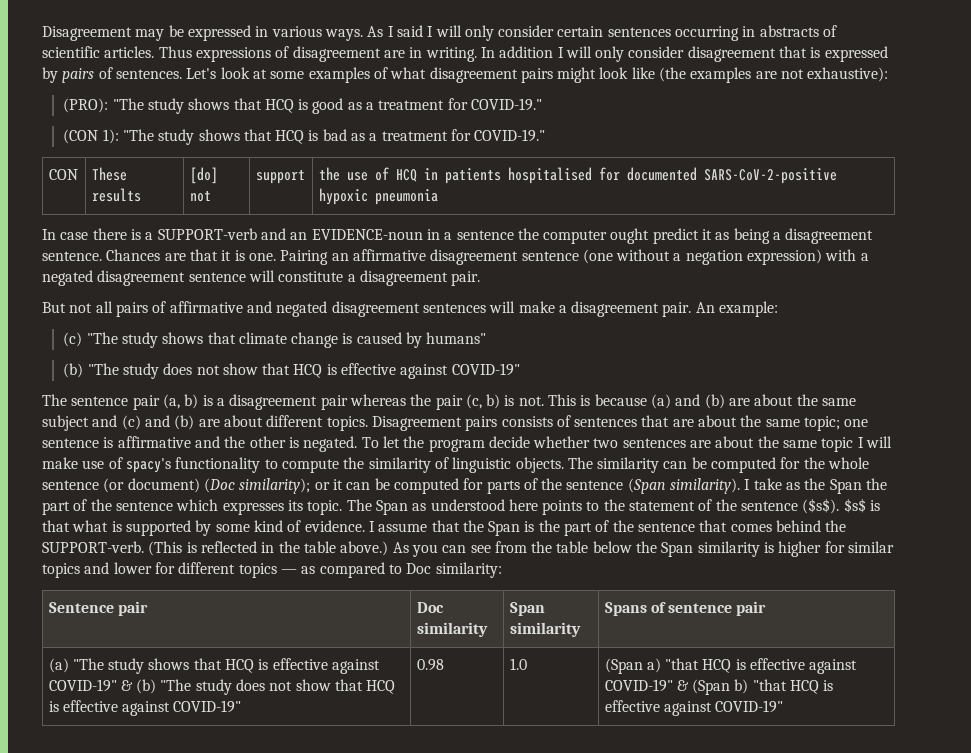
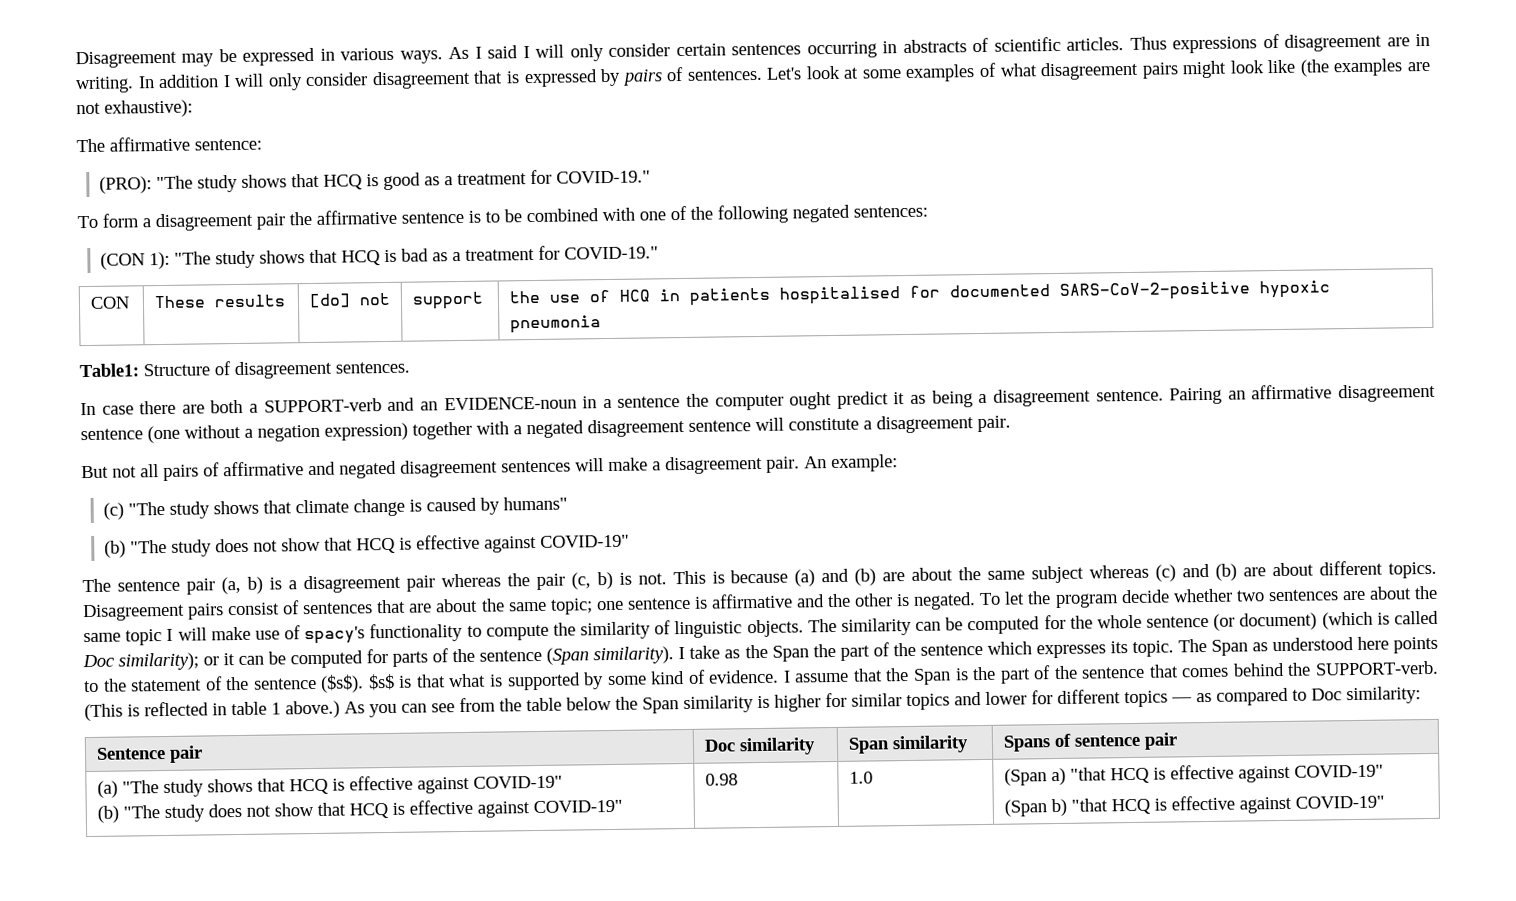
+ The affirmative sentence:
+ To form a disagreement pair the affirmative sentence is to be combined with one of the following negated sentences:
+ Table1: Structure of disagreement sentences.
- In case there is a SUPPORT-verb and an EVIDENCE-noun in a sentence the computer ought predict it as being a disagreement sentence.
+ In case there are both a SUPPORT-verb and an EVIDENCE-noun in a sentence the computer ought predict it as being a disagreement sentence.
- Chances are that it is one.
- Pairing an affirmative disagreement sentence (one without a negation expression) with a negated disagreement sentence will constitute a disagreement pair.
+ Pairing an affirmative disagreement sentence (one without a negation expression) together with a negated disagreement sentence will constitute a disagreement pair.
- This is because (a) and (b) are about the same subject and (c) and (b) are about different topics.
+ This is because (a) and (b) are about the same subject whereas (c) and (b) are about different topics.
- Disagreement pairs consists of sentences that are about the same topic; one sentence is affirmative and the other is negated.
+ Disagreement pairs consist of sentences that are about the same topic; one sentence is affirmative and the other is negated.
- The similarity can be computed for the whole sentence (or document) (Doc similarity); or it can be computed for parts of the sentence (Span similarity).
+ The similarity can be computed for the whole sentence (or document) (which is called Doc similarity); or it can be computed for parts of the sentence (Span similarity).
- (This is reflected in the table above.)
+ (This is reflected in table 1 above.)
- (a) "The study shows that HCQ is effective against COVID-19" & (b) "The study does not show that HCQ is effective against COVID-19"
+ (a) "The study shows that HCQ is effective against COVID-19"
+ (b) "The study does not show that HCQ is effective against COVID-19"
- (Span a) "that HCQ is effective against COVID-19" & (Span b) "that HCQ is effective against COVID-19"
+ (Span a) "that HCQ is effective against COVID-19"
+ (Span b) "that HCQ is effective against COVID-19"

